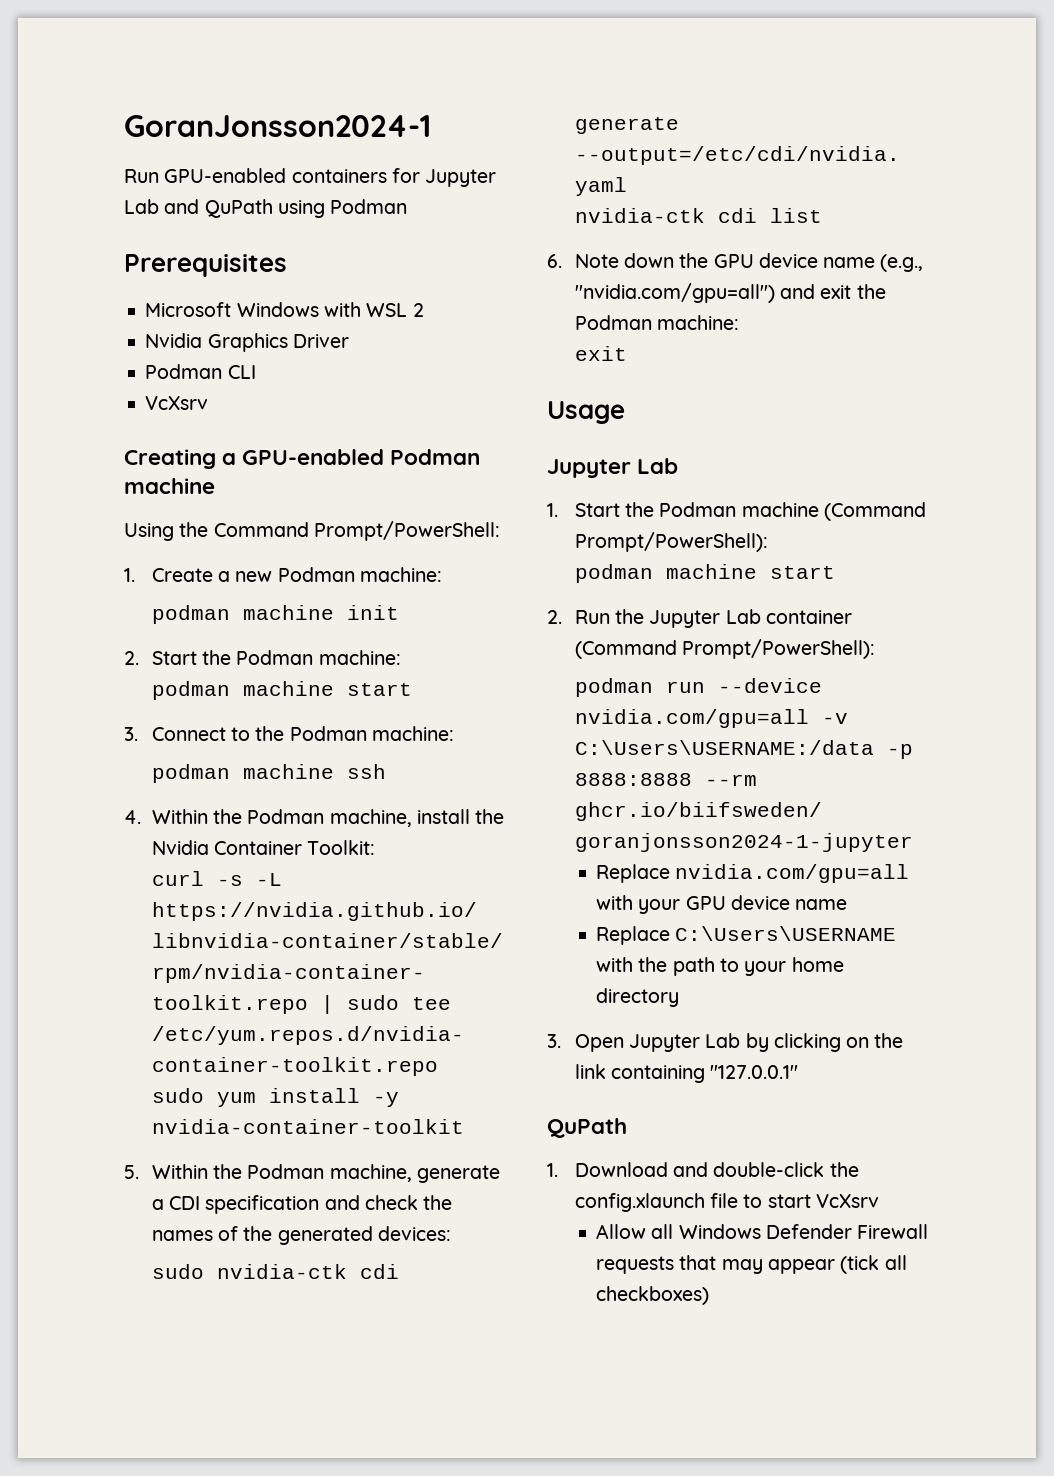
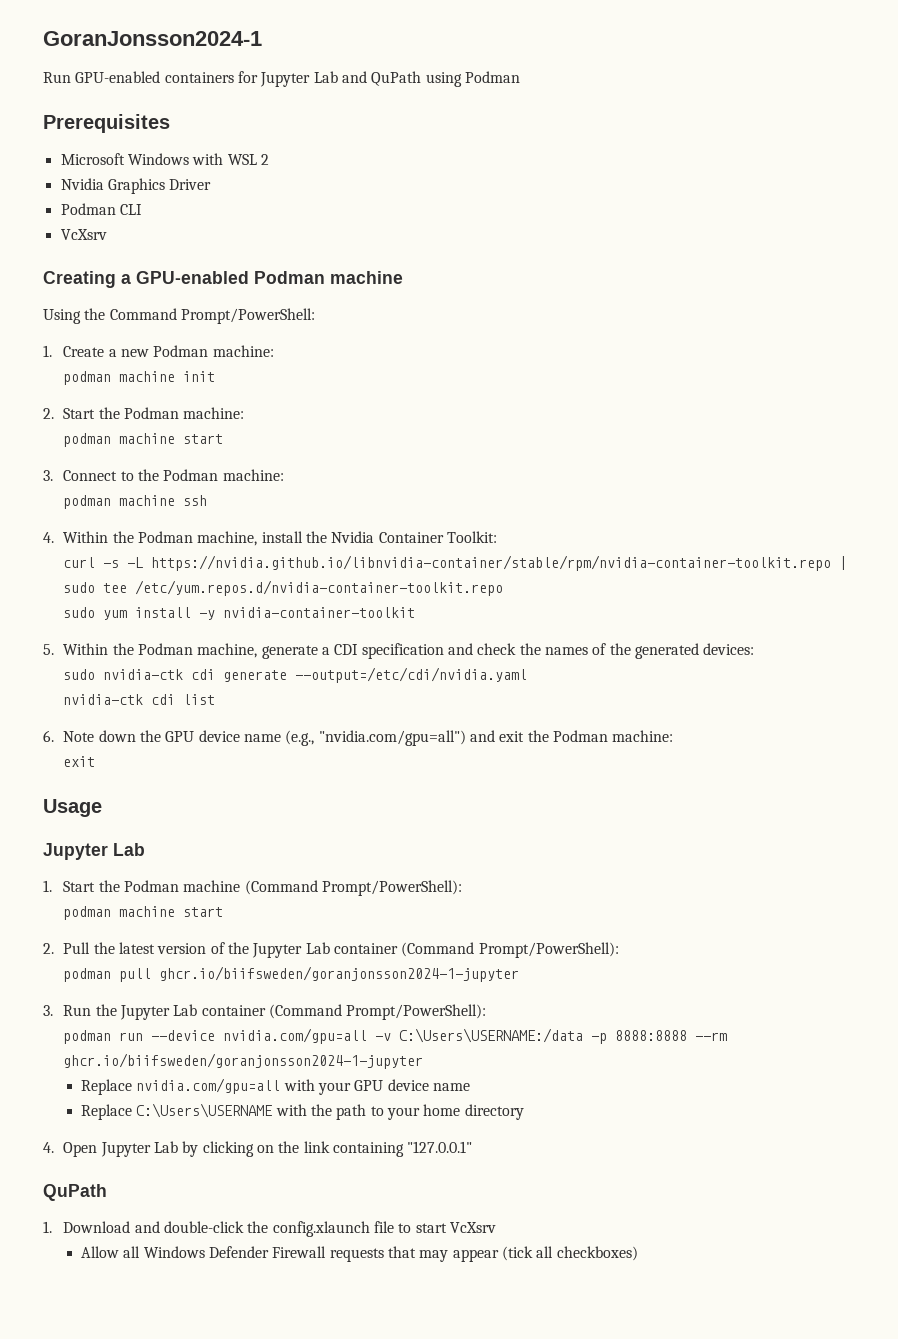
- 2. Run the Jupyter Lab container (Command Prompt/PowerShell):
+ 2. Pull the latest version of the Jupyter Lab container (Command Prompt/PowerShell):
+ podman pull ghcr.io/biifsweden/goranjonsson2024-1-jupyter
+ 3. Run the Jupyter Lab container (Command Prompt/PowerShell):
- 3. Open Jupyter Lab by clicking on the link containing "127.0.0.1"
+ 4. Open Jupyter Lab by clicking on the link containing "127.0.0.1"

